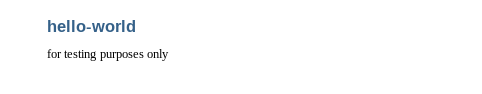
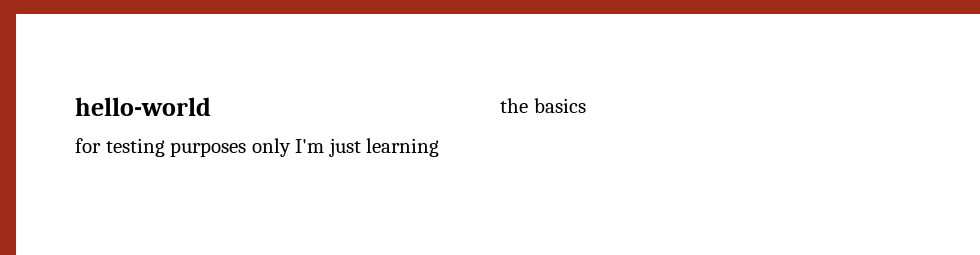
- for testing purposes only
+ for testing purposes only I'm just learning the basics

